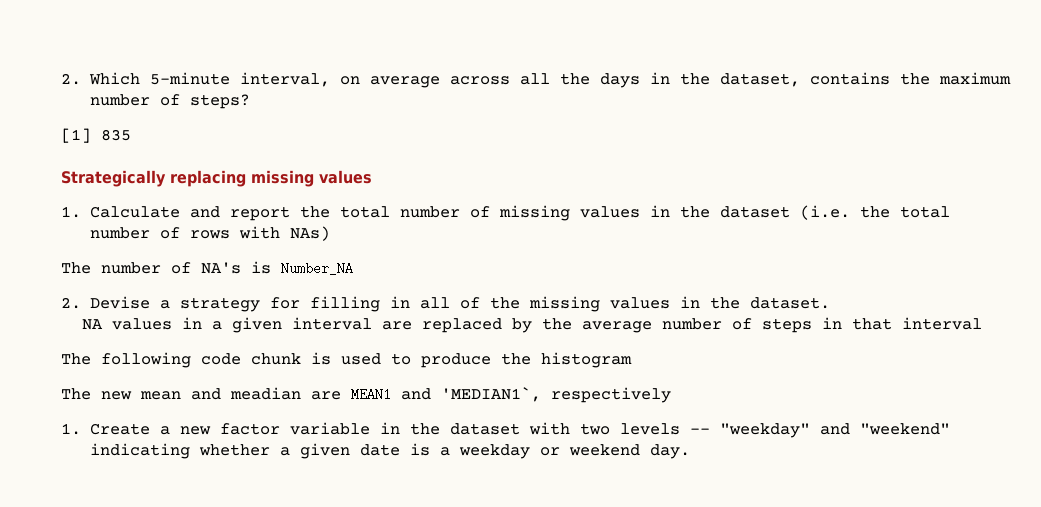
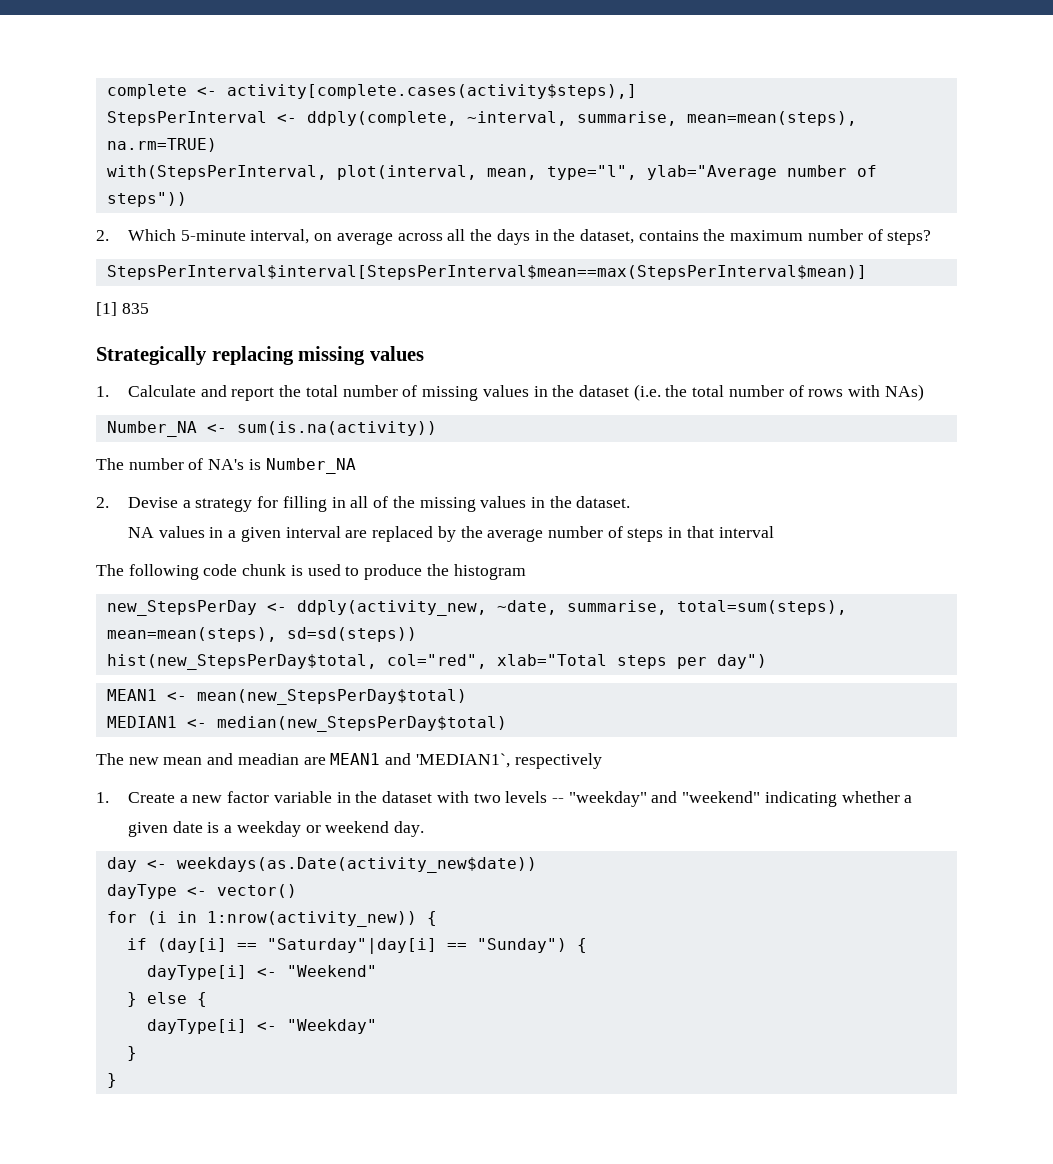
+ complete <- activity[complete.cases(activity$steps),]
+ StepsPerInterval <- ddply(complete, ~interval, summarise, mean=mean(steps), na.rm=TRUE)
+ with(StepsPerInterval, plot(interval, mean, type="l", ylab="Average number of steps"))
+ StepsPerInterval$interval[StepsPerInterval$mean==max(StepsPerInterval$mean)]
+ Number_NA <- sum(is.na(activity))
+ new_StepsPerDay <- ddply(activity_new, ~date, summarise, total=sum(steps), mean=mean(steps), sd=sd(steps))
+ hist(new_StepsPerDay$total, col="red", xlab="Total steps per day")
+ MEAN1 <- mean(new_StepsPerDay$total)
+ MEDIAN1 <- median(new_StepsPerDay$total)
+ day <- weekdays(as.Date(activity_new$date))
+ dayType <- vector()
+ for (i in 1:nrow(activity_new)) {
+ if (day[i] == "Saturday"|day[i] == "Sunday") {
+ dayType[i] <- "Weekend"
+ } else {
+ dayType[i] <- "Weekday"
+ }
+ }

